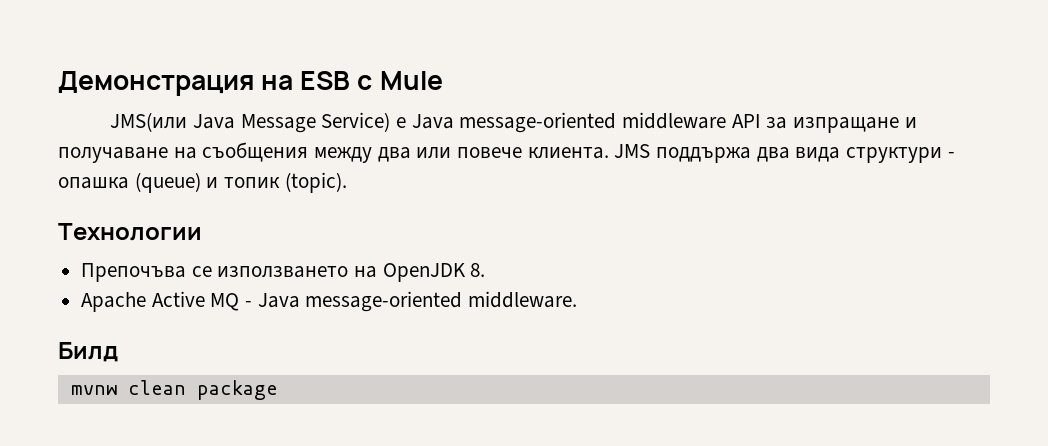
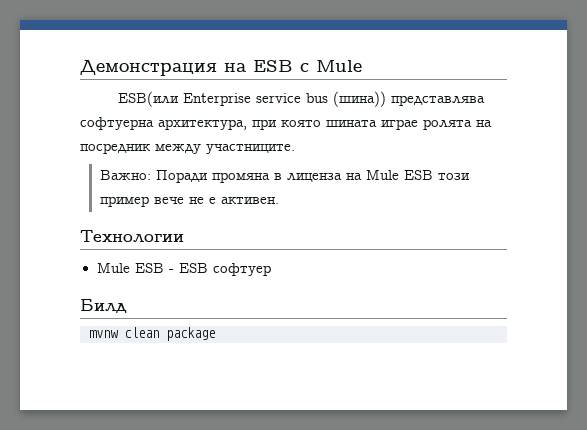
- JMS(или Java Message Service) е Java message-oriented middleware API за изпращане и получаване на съобщения между два или повече клиента. JMS поддържа два вида структури - опашка (queue) и топик (topic).
+ ESB(или Enterprise service bus (шина)) представлява софтуерна архитектура, при която шината играе ролята на посредник между участниците.
+ Важно: Поради промяна в лиценза на Mule ESB този пример вече не е активен.
  Технологии
- Препочъва се използването на OpenJDK 8.
- Apache Active MQ - Java message-oriented middleware.
+ Mule ESB - ESB софтуер

